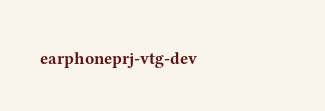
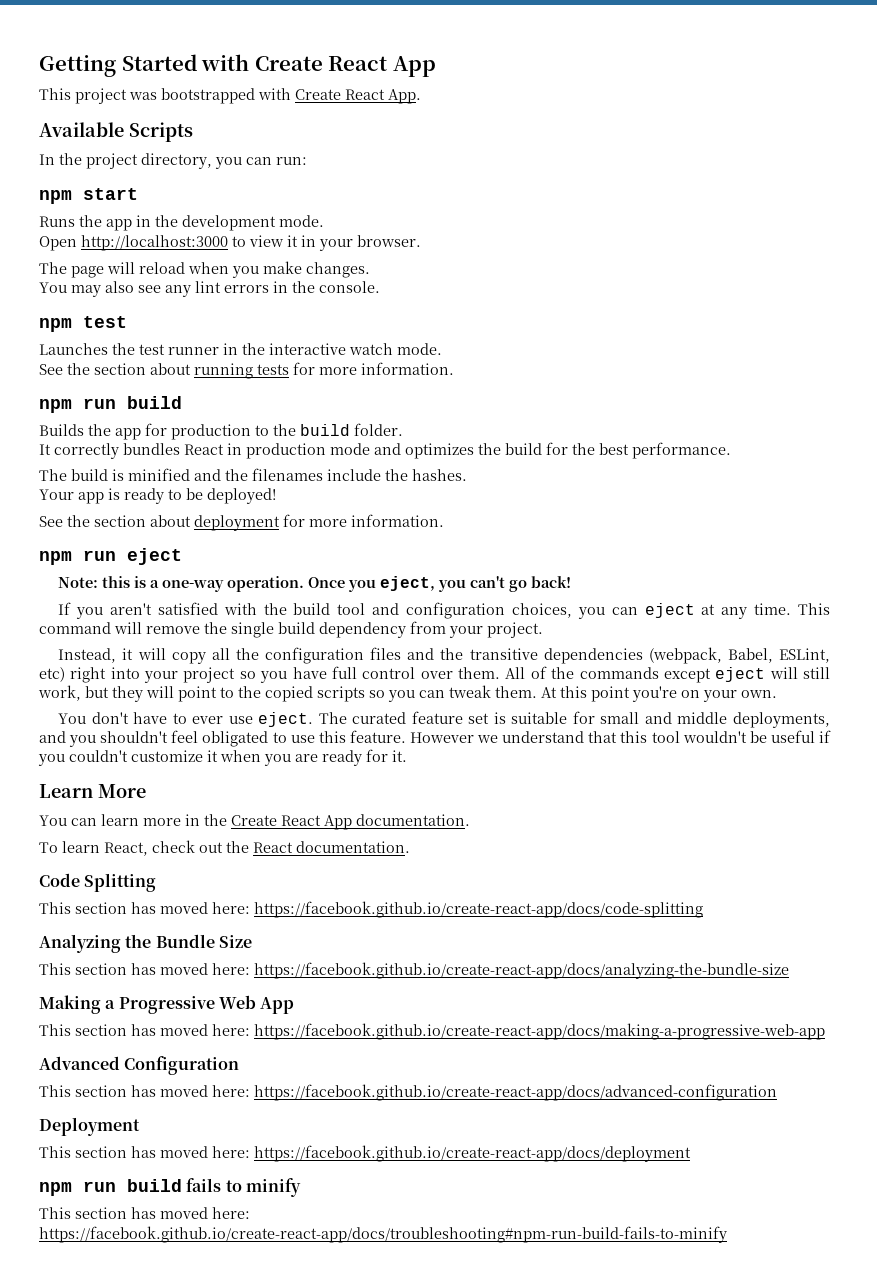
- earphoneprj-vtg-dev
+ Getting Started with Create React App
+ This project was bootstrapped with Create React App.
+ Available Scripts
+ In the project directory, you can run:
+ npm start
+ Runs the app in the development mode.
+ Open http://localhost:3000 to view it in your browser.
+ The page will reload when you make changes.
+ You may also see any lint errors in the console.
+ npm test
+ Launches the test runner in the interactive watch mode.
+ See the section about running tests for more information.
+ npm run build
+ Builds the app for production to the build folder.
+ It correctly bundles React in production mode and optimizes the build for the best performance.
+ The build is minified and the filenames include the hashes.
+ Your app is ready to be deployed!
+ See the section about deployment for more information.
+ npm run eject
+ Note: this is a one-way operation. Once you eject, you can't go back!
+ If you aren't satisfied with the build tool and configuration choices, you can eject at any time. This command will remove the single build dependency from your project.
+ Instead, it will copy all the configuration files and the transitive dependencies (webpack, Babel, ESLint, etc) right into your project so you have full control over them. All of the commands except eject will still work, but they will point to the copied scripts so you can tweak them. At this point you're on your own.
+ You don't have to ever use eject. The curated feature set is suitable for small and middle deployments, and you shouldn't feel obligated to use this feature. However we understand that this tool wouldn't be useful if you couldn't customize it when you are ready for it.
+ Learn More
+ You can learn more in the Create React App documentation.
+ To learn React, check out the React documentation.
+ Code Splitting
+ This section has moved here: https://facebook.github.io/create-react-app/docs/code-splitting
+ Analyzing the Bundle Size
+ This section has moved here: https://facebook.github.io/create-react-app/docs/analyzing-the-bundle-size
+ Making a Progressive Web App
+ This section has moved here: https://facebook.github.io/create-react-app/docs/making-a-progressive-web-app
+ Advanced Configuration
+ This section has moved here: https://facebook.github.io/create-react-app/docs/advanced-configuration
+ Deployment
+ This section has moved here: https://facebook.github.io/create-react-app/docs/deployment
+ npm run build fails to minify
+ This section has moved here: https://facebook.github.io/create-react-app/docs/troubleshooting#npm-run-build-fails-to-minify

